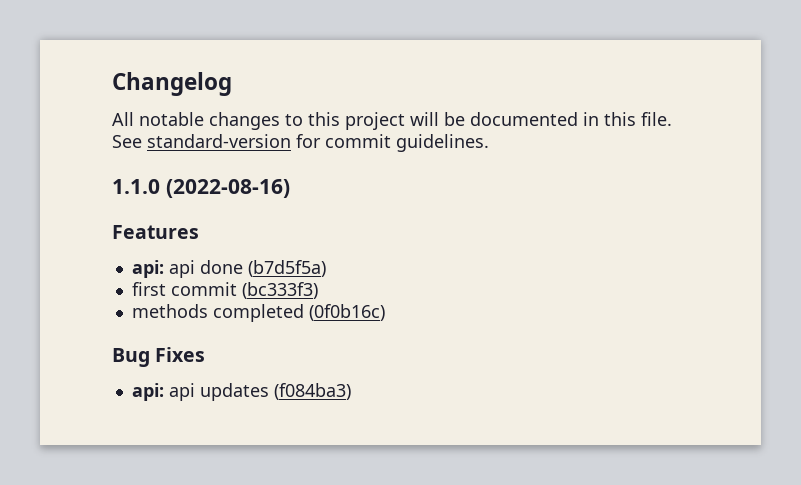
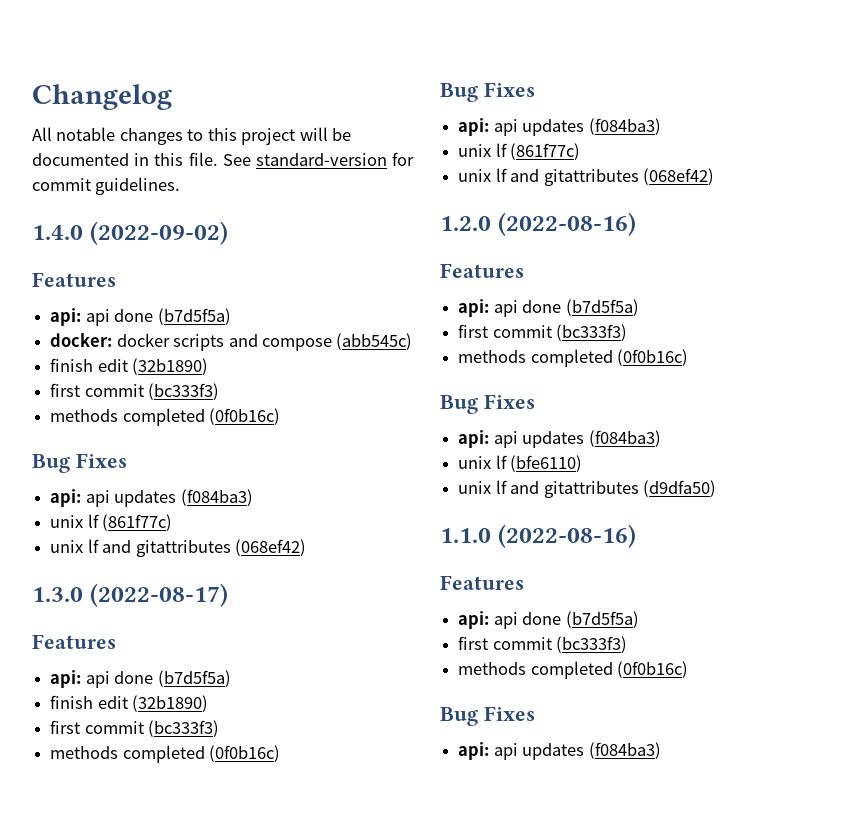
+ 1.4.0 (2022-09-02)
+ Features
+ api: api done (b7d5f5a)
+ docker: docker scripts and compose (abb545c)
+ finish edit (32b1890)
+ first commit (bc333f3)
+ methods completed (0f0b16c)
+ Bug Fixes
+ api: api updates (f084ba3)
+ unix lf (861f77c)
+ unix lf and gitattributes (068ef42)
+ 1.3.0 (2022-08-17)
+ Features
+ api: api done (b7d5f5a)
+ finish edit (32b1890)
+ first commit (bc333f3)
+ methods completed (0f0b16c)
+ Bug Fixes
+ api: api updates (f084ba3)
+ unix lf (861f77c)
+ unix lf and gitattributes (068ef42)
+ 1.2.0 (2022-08-16)
+ Features
+ api: api done (b7d5f5a)
+ first commit (bc333f3)
+ methods completed (0f0b16c)
+ Bug Fixes
+ api: api updates (f084ba3)
+ unix lf (bfe6110)
+ unix lf and gitattributes (d9dfa50)

